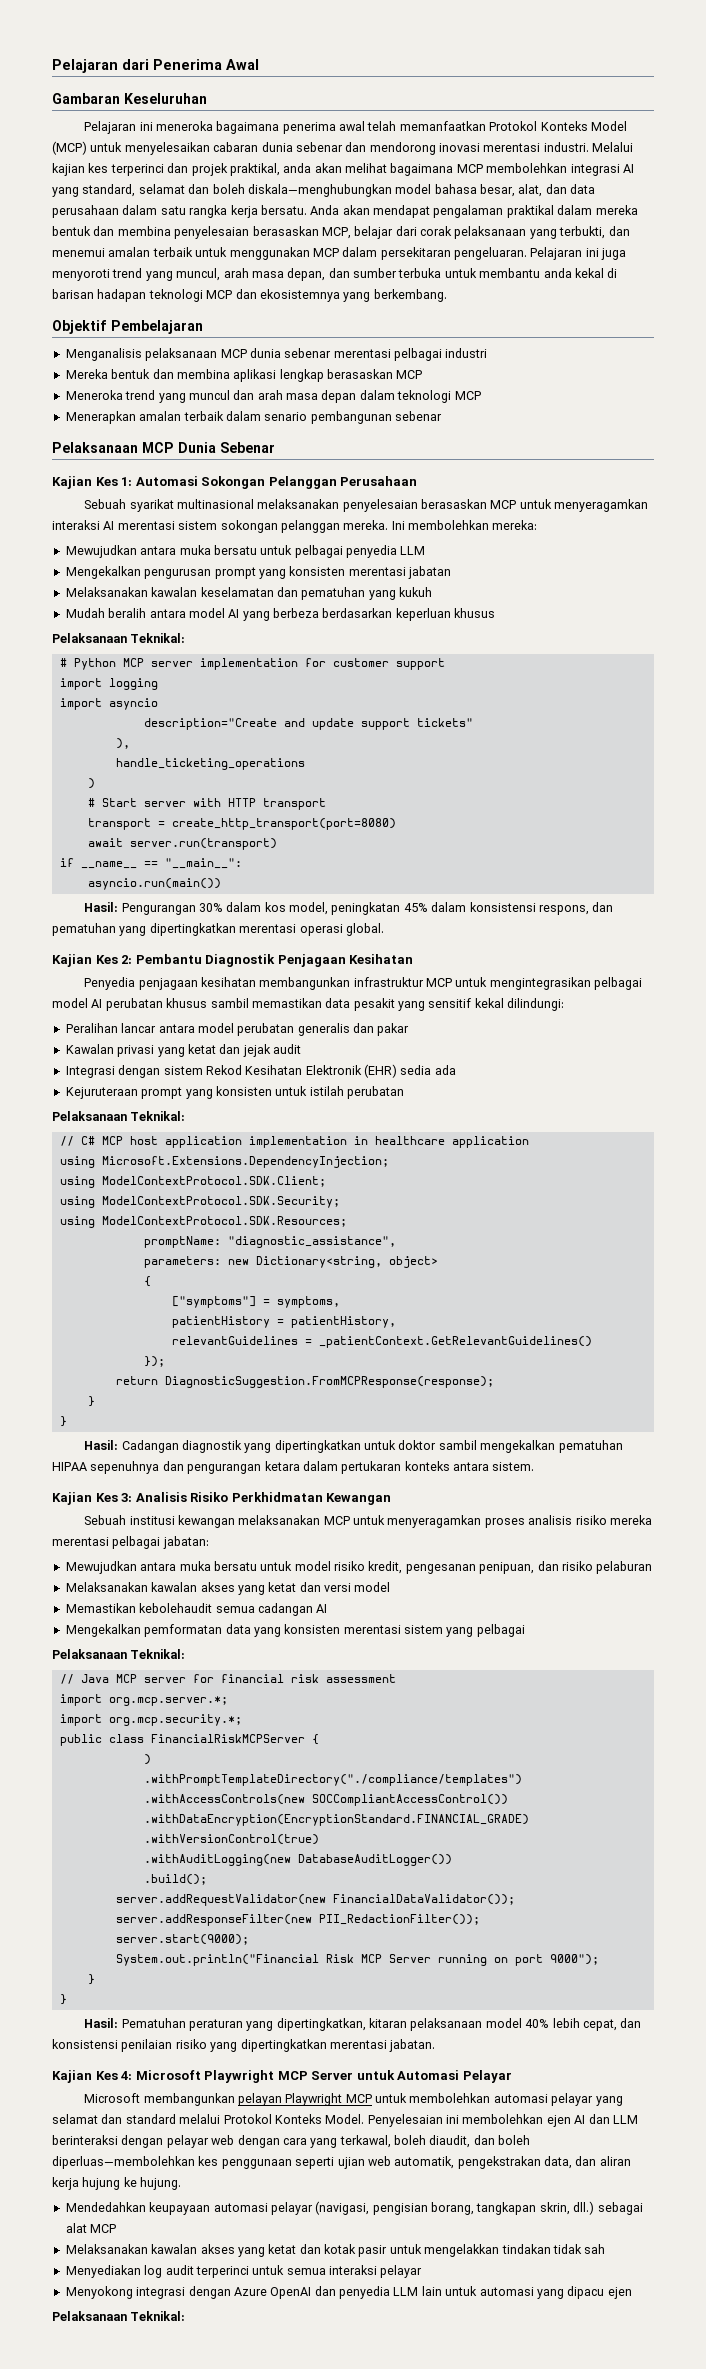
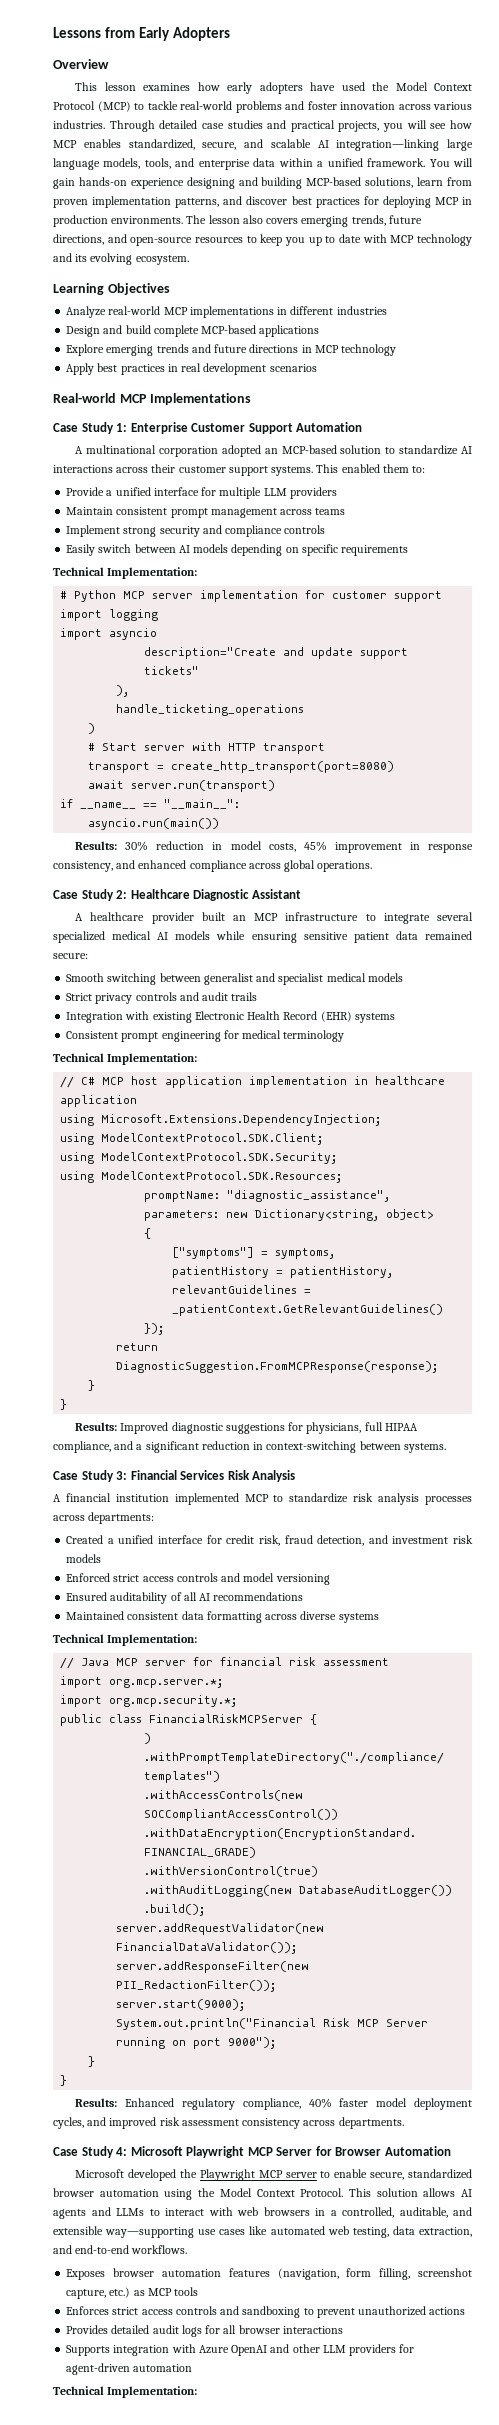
- Pelajaran dari Penerima Awal
- Gambaran Keseluruhan
- Pelajaran ini meneroka bagaimana penerima awal telah memanfaatkan Protokol Konteks Model (MCP) untuk menyelesaikan cabaran dunia sebenar dan mendorong inovasi merentasi industri. Melalui kajian kes terperinci dan projek praktikal, anda akan melihat bagaimana MCP membolehkan integrasi AI yang standard, selamat dan boleh diskala—menghubungkan model bahasa besar, alat, dan data perusahaan dalam satu rangka kerja bersatu. Anda akan mendapat pengalaman praktikal dalam mereka bentuk dan membina penyelesaian berasaskan MCP, belajar dari corak pelaksanaan yang terbukti, dan menemui amalan terbaik untuk menggunakan MCP dalam persekitaran pengeluaran. Pelajaran ini juga menyoroti trend yang muncul, arah masa depan, dan sumber terbuka untuk membantu anda kekal di barisan hadapan teknologi MCP dan ekosistemnya yang berkembang.
- Objektif Pembelajaran
- Menganalisis pelaksanaan MCP dunia sebenar merentasi pelbagai industri
- Mereka bentuk dan membina aplikasi lengkap berasaskan MCP
- Meneroka trend yang muncul dan arah masa depan dalam teknologi MCP
- Menerapkan amalan terbaik dalam senario pembangunan sebenar
- Pelaksanaan MCP Dunia Sebenar
- Kajian Kes 1: Automasi Sokongan Pelanggan Perusahaan
- Sebuah syarikat multinasional melaksanakan penyelesaian berasaskan MCP untuk menyeragamkan interaksi AI merentasi sistem sokongan pelanggan mereka. Ini membolehkan mereka:
- Mewujudkan antara muka bersatu untuk pelbagai penyedia LLM
- Mengekalkan pengurusan prompt yang konsisten merentasi jabatan
- Melaksanakan kawalan keselamatan dan pematuhan yang kukuh
- Mudah beralih antara model AI yang berbeza berdasarkan keperluan khusus
- Pelaksanaan Teknikal:
+ Lessons from Early Adopters
+ Overview
+ This lesson examines how early adopters have used the Model Context Protocol (MCP) to tackle real-world problems and foster innovation across various industries. Through detailed case studies and practical projects, you will see how MCP enables standardized, secure, and scalable AI integration—linking large language models, tools, and enterprise data within a unified framework. You will gain hands-on experience designing and building MCP-based solutions, learn from proven implementation patterns, and discover best practices for deploying MCP in production environments. The lesson also covers emerging trends, future directions, and open-source resources to keep you up to date with MCP technology and its evolving ecosystem.
+ Learning Objectives
+ Analyze real-world MCP implementations in different industries
+ Design and build complete MCP-based applications
+ Explore emerging trends and future directions in MCP technology
+ Apply best practices in real development scenarios
+ Real-world MCP Implementations
+ Case Study 1: Enterprise Customer Support Automation
+ A multinational corporation adopted an MCP-based solution to standardize AI interactions across their customer support systems. This enabled them to:
+ Provide a unified interface for multiple LLM providers
+ Maintain consistent prompt management across teams
+ Implement strong security and compliance controls
+ Easily switch between AI models depending on specific requirements
+ Technical Implementation:
- Hasil: Pengurangan 30% dalam kos model, peningkatan 45% dalam konsistensi respons, dan pematuhan yang dipertingkatkan merentasi operasi global.
- Kajian Kes 2: Pembantu Diagnostik Penjagaan Kesihatan
- Penyedia penjagaan kesihatan membangunkan infrastruktur MCP untuk mengintegrasikan pelbagai model AI perubatan khusus sambil memastikan data pesakit yang sensitif kekal dilindungi:
- Peralihan lancar antara model perubatan generalis dan pakar
- Kawalan privasi yang ketat dan jejak audit
- Integrasi dengan sistem Rekod Kesihatan Elektronik (EHR) sedia ada
- Kejuruteraan prompt yang konsisten untuk istilah perubatan
- Pelaksanaan Teknikal:
+ Results: 30% reduction in model costs, 45% improvement in response consistency, and enhanced compliance across global operations.
+ Case Study 2: Healthcare Diagnostic Assistant
+ A healthcare provider built an MCP infrastructure to integrate several specialized medical AI models while ensuring sensitive patient data remained secure:
+ Smooth switching between generalist and specialist medical models
+ Strict privacy controls and audit trails
+ Integration with existing Electronic Health Record (EHR) systems
+ Consistent prompt engineering for medical terminology
+ Technical Implementation:
- Hasil: Cadangan diagnostik yang dipertingkatkan untuk doktor sambil mengekalkan pematuhan HIPAA sepenuhnya dan pengurangan ketara dalam pertukaran konteks antara sistem.
- Kajian Kes 3: Analisis Risiko Perkhidmatan Kewangan
- Sebuah institusi kewangan melaksanakan MCP untuk menyeragamkan proses analisis risiko mereka merentasi pelbagai jabatan:
- Mewujudkan antara muka bersatu untuk model risiko kredit, pengesanan penipuan, dan risiko pelaburan
- Melaksanakan kawalan akses yang ketat dan versi model
- Memastikan kebolehaudit semua cadangan AI
- Mengekalkan pemformatan data yang konsisten merentasi sistem yang pelbagai
- Pelaksanaan Teknikal:
+ Results: Improved diagnostic suggestions for physicians, full HIPAA compliance, and a significant reduction in context-switching between systems.
+ Case Study 3: Financial Services Risk Analysis
+ A financial institution implemented MCP to standardize risk analysis processes across departments:
+ Created a unified interface for credit risk, fraud detection, and investment risk models
+ Enforced strict access controls and model versioning
+ Ensured auditability of all AI recommendations
+ Maintained consistent data formatting across diverse systems
+ Technical Implementation:
- Hasil: Pematuhan peraturan yang dipertingkatkan, kitaran pelaksanaan model 40% lebih cepat, dan konsistensi penilaian risiko yang dipertingkatkan merentasi jabatan.
- Kajian Kes 4: Microsoft Playwright MCP Server untuk Automasi Pelayar
- Microsoft membangunkan pelayan Playwright MCP untuk membolehkan automasi pelayar yang selamat dan standard melalui Protokol Konteks Model. Penyelesaian ini membolehkan ejen AI dan LLM berinteraksi dengan pelayar web dengan cara yang terkawal, boleh diaudit, dan boleh diperluas—membolehkan kes penggunaan seperti ujian web automatik, pengekstrakan data, dan aliran kerja hujung ke hujung.
- Mendedahkan keupayaan automasi pelayar (navigasi, pengisian borang, tangkapan skrin, dll.) sebagai alat MCP
- Melaksanakan kawalan akses yang ketat dan kotak pasir untuk mengelakkan tindakan tidak sah
- Menyediakan log audit terperinci untuk semua interaksi pelayar
- Menyokong integrasi dengan Azure OpenAI dan penyedia LLM lain untuk automasi yang dipacu ejen
- Pelaksanaan Teknikal:
+ Results: Enhanced regulatory compliance, 40% faster model deployment cycles, and improved risk assessment consistency across departments.
+ Case Study 4: Microsoft Playwright MCP Server for Browser Automation
+ Microsoft developed the Playwright MCP server to enable secure, standardized browser automation using the Model Context Protocol. This solution allows AI agents and LLMs to interact with web browsers in a controlled, auditable, and extensible way—supporting use cases like automated web testing, data extraction, and end-to-end workflows.
+ Exposes browser automation features (navigation, form filling, screenshot capture, etc.) as MCP tools
+ Enforces strict access controls and sandboxing to prevent unauthorized actions
+ Provides detailed audit logs for all browser interactions
+ Supports integration with Azure OpenAI and other LLM providers for agent-driven automation
+ Technical Implementation:

